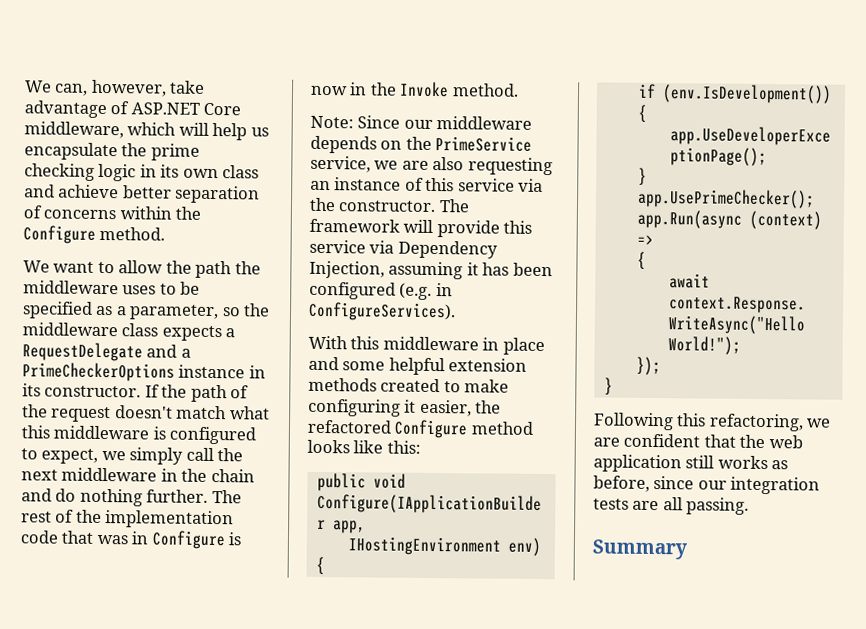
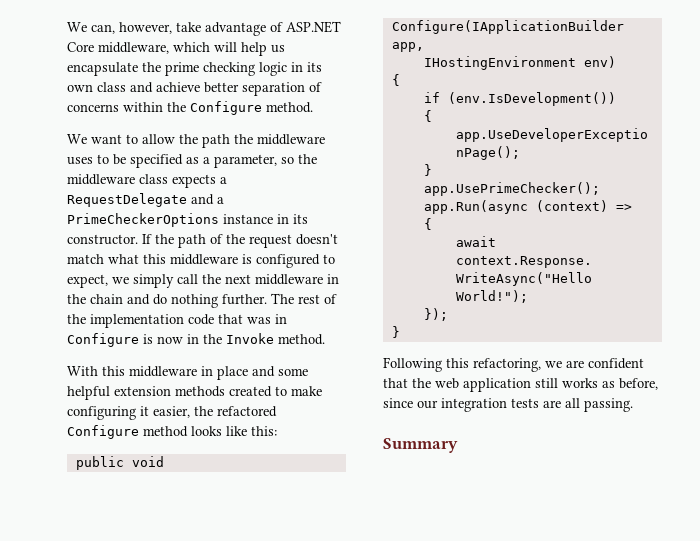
- Note: Since our middleware depends on the PrimeService service, we are also requesting an instance of this service via the constructor. The framework will provide this service via Dependency Injection, assuming it has been configured (e.g. in ConfigureServices).

